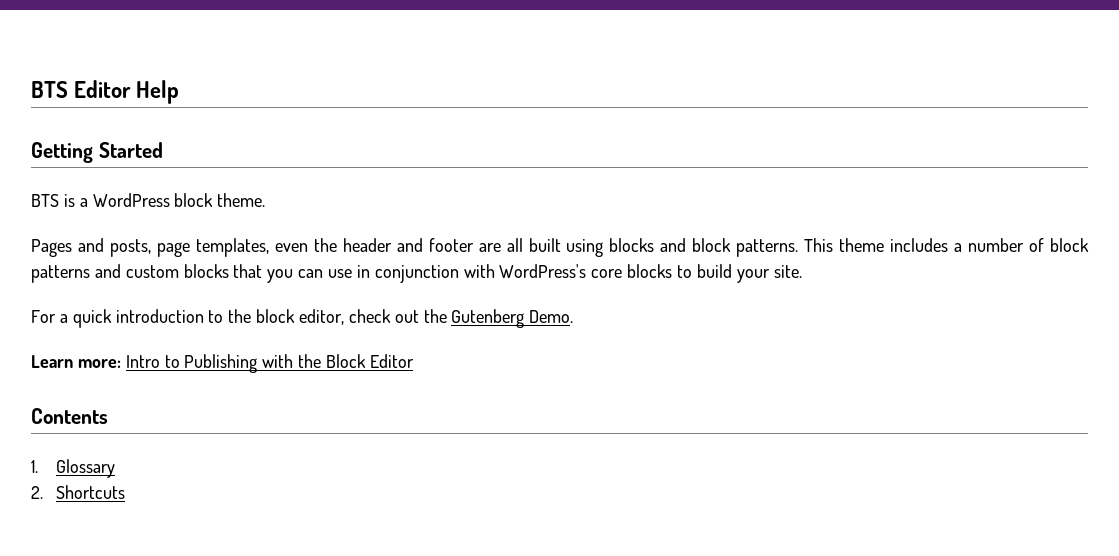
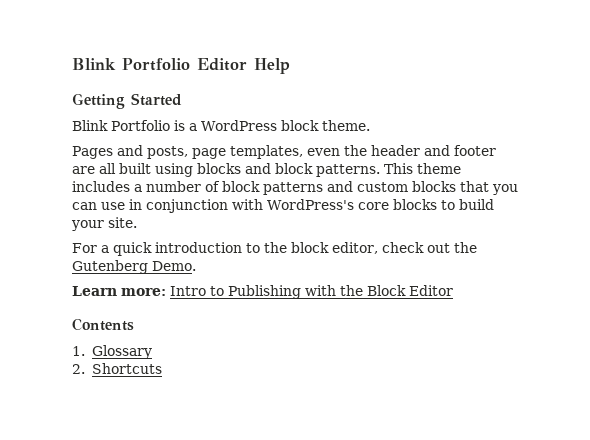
- BTS Editor Help
+ Blink Portfolio Editor Help
- BTS is a WordPress block theme.
+ Blink Portfolio is a WordPress block theme.

